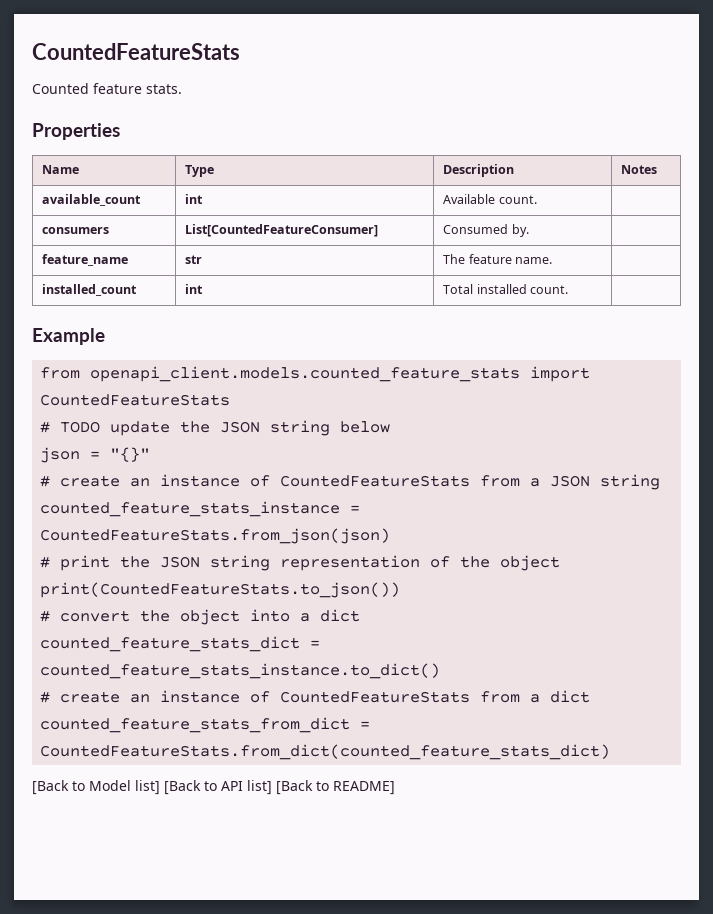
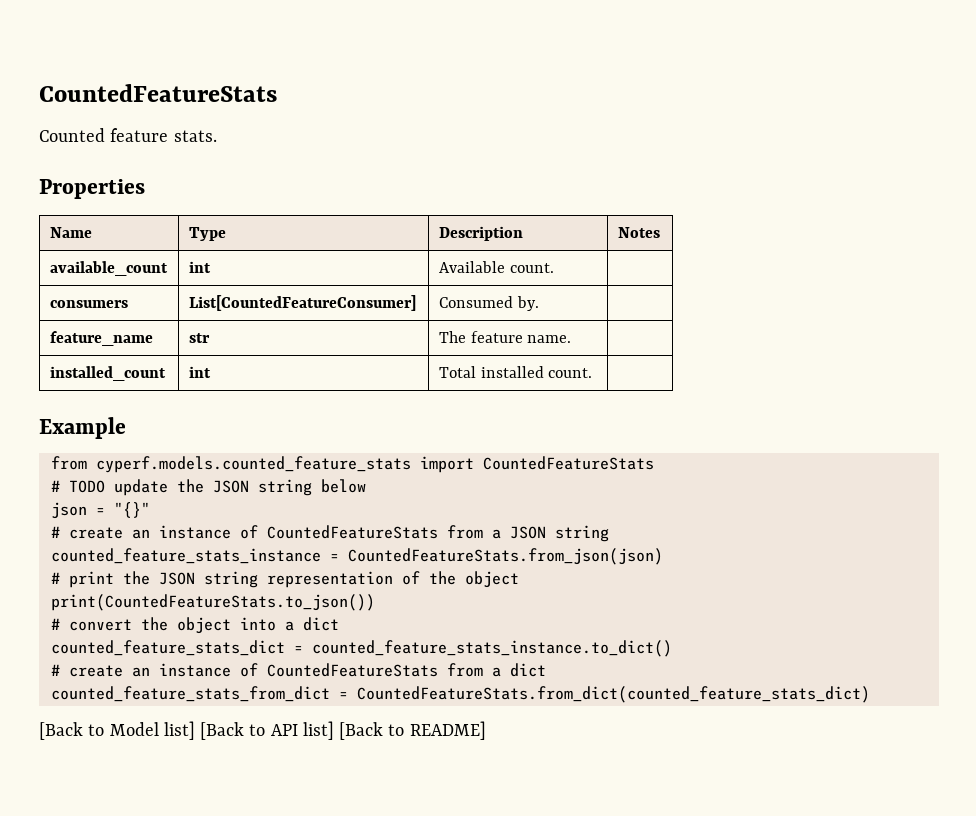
- from openapi_client.models.counted_feature_stats import CountedFeatureStats
+ from cyperf.models.counted_feature_stats import CountedFeatureStats

